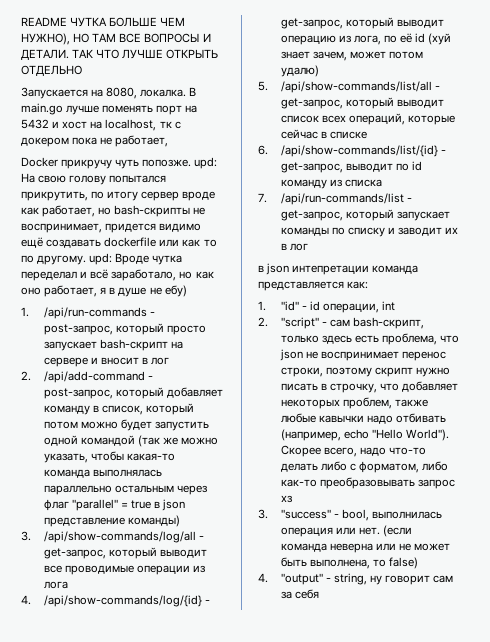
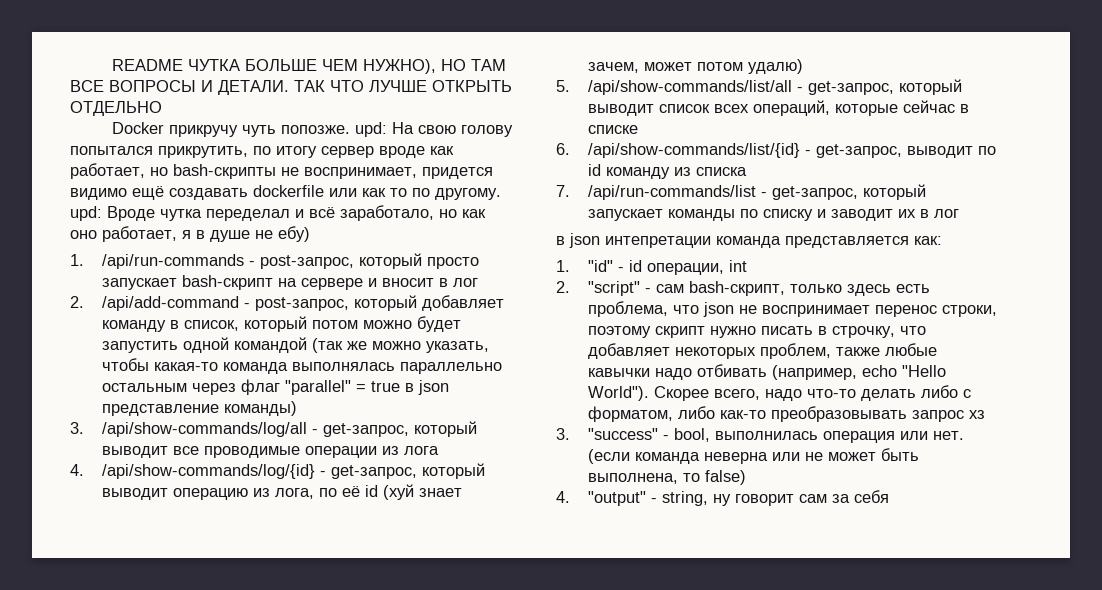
- Запускается на 8080, локалка. В main.go лучше поменять порт на 5432 и хост на localhost, тк с докером пока не работает,

